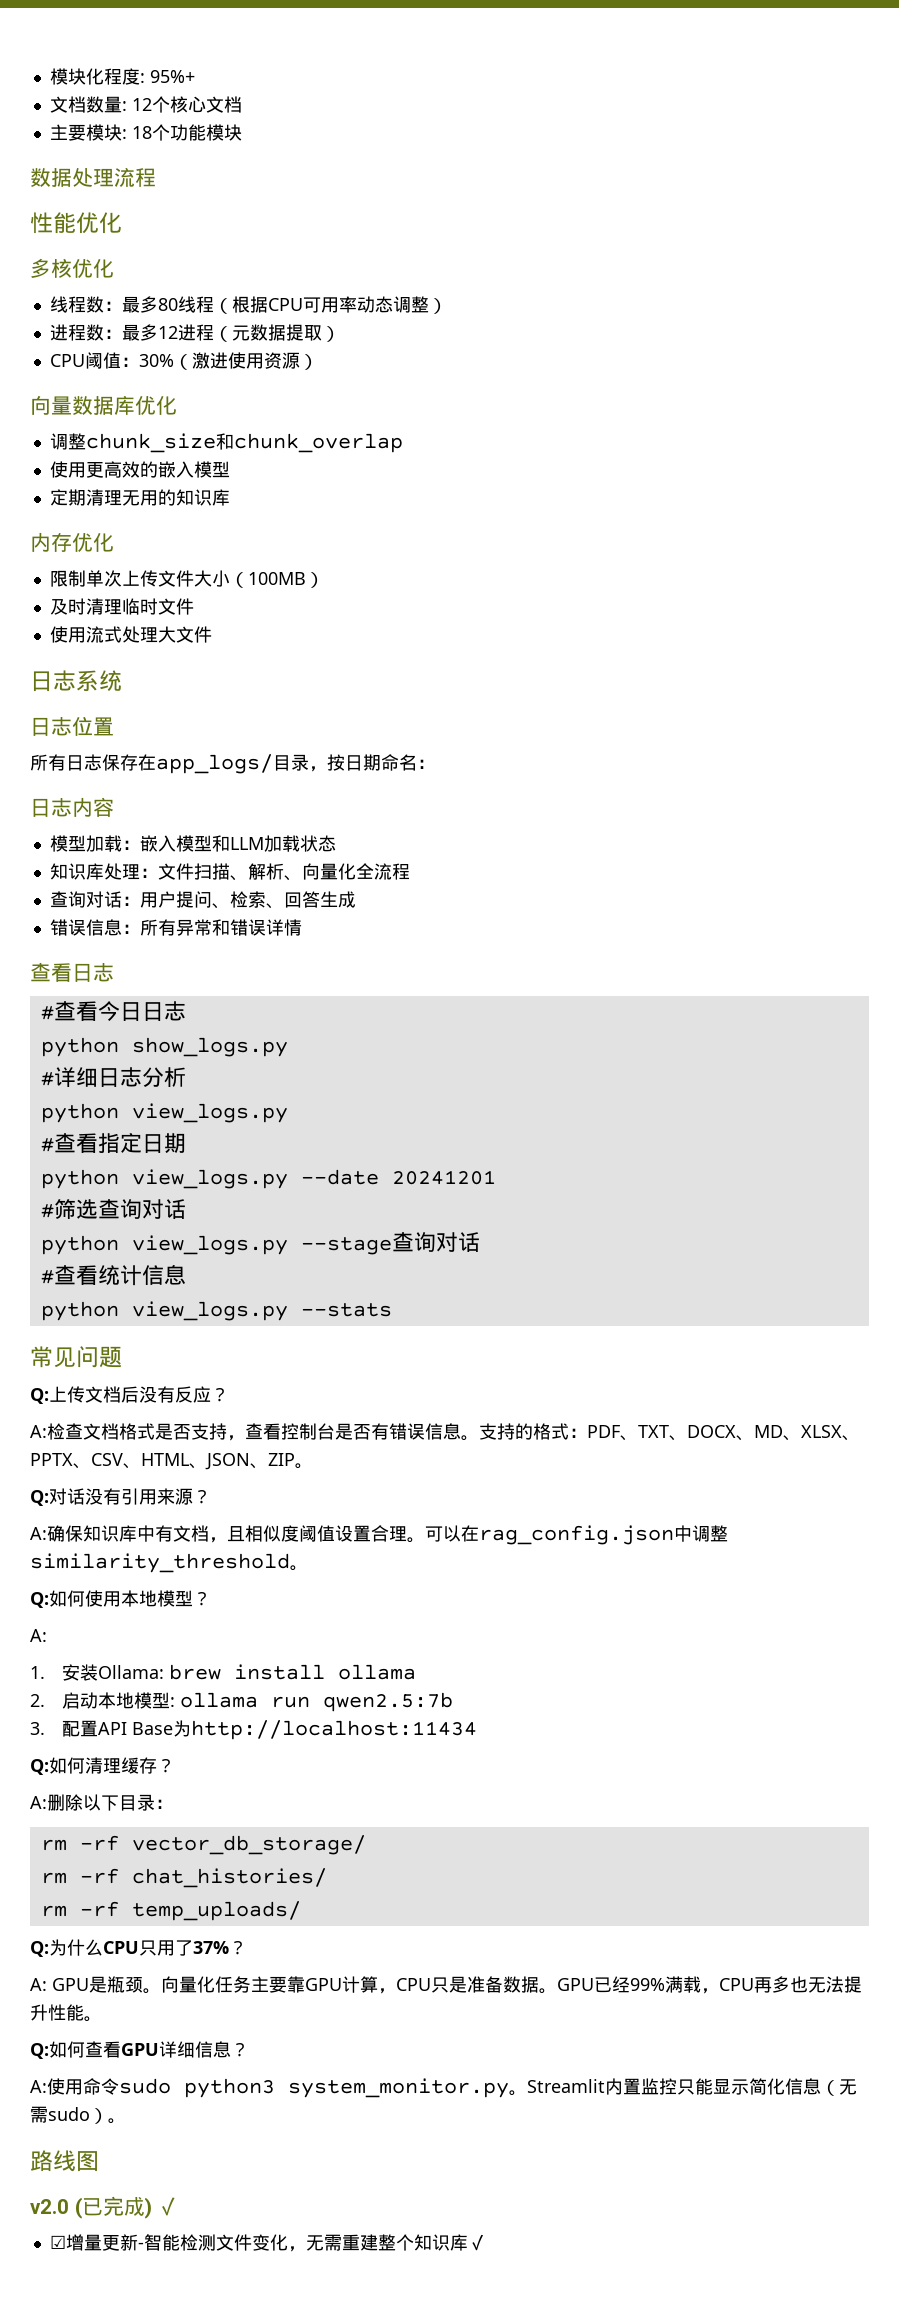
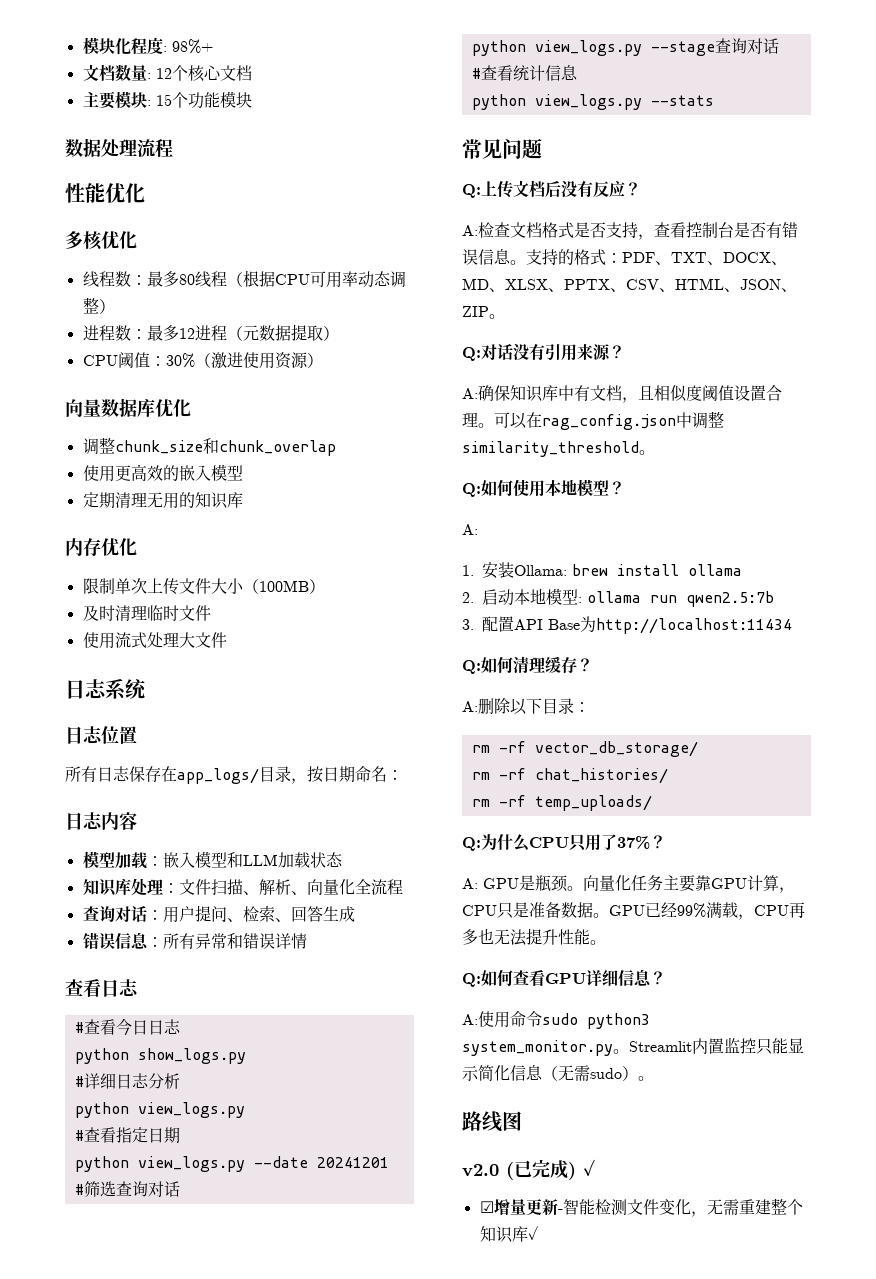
- 模块化程度: 95%+
+ 模块化程度: 98%+
- 主要模块: 18个功能模块
+ 主要模块: 15个功能模块

